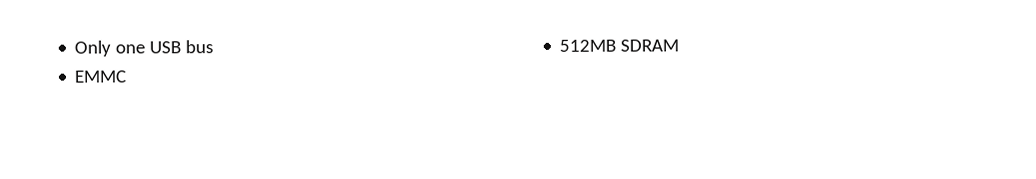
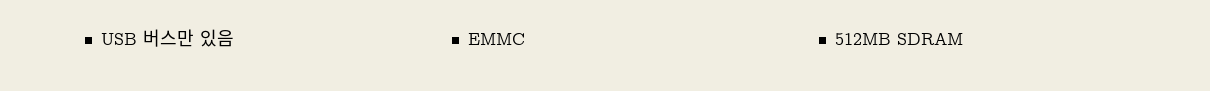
- Only one USB bus
+ USB 버스만 있음

